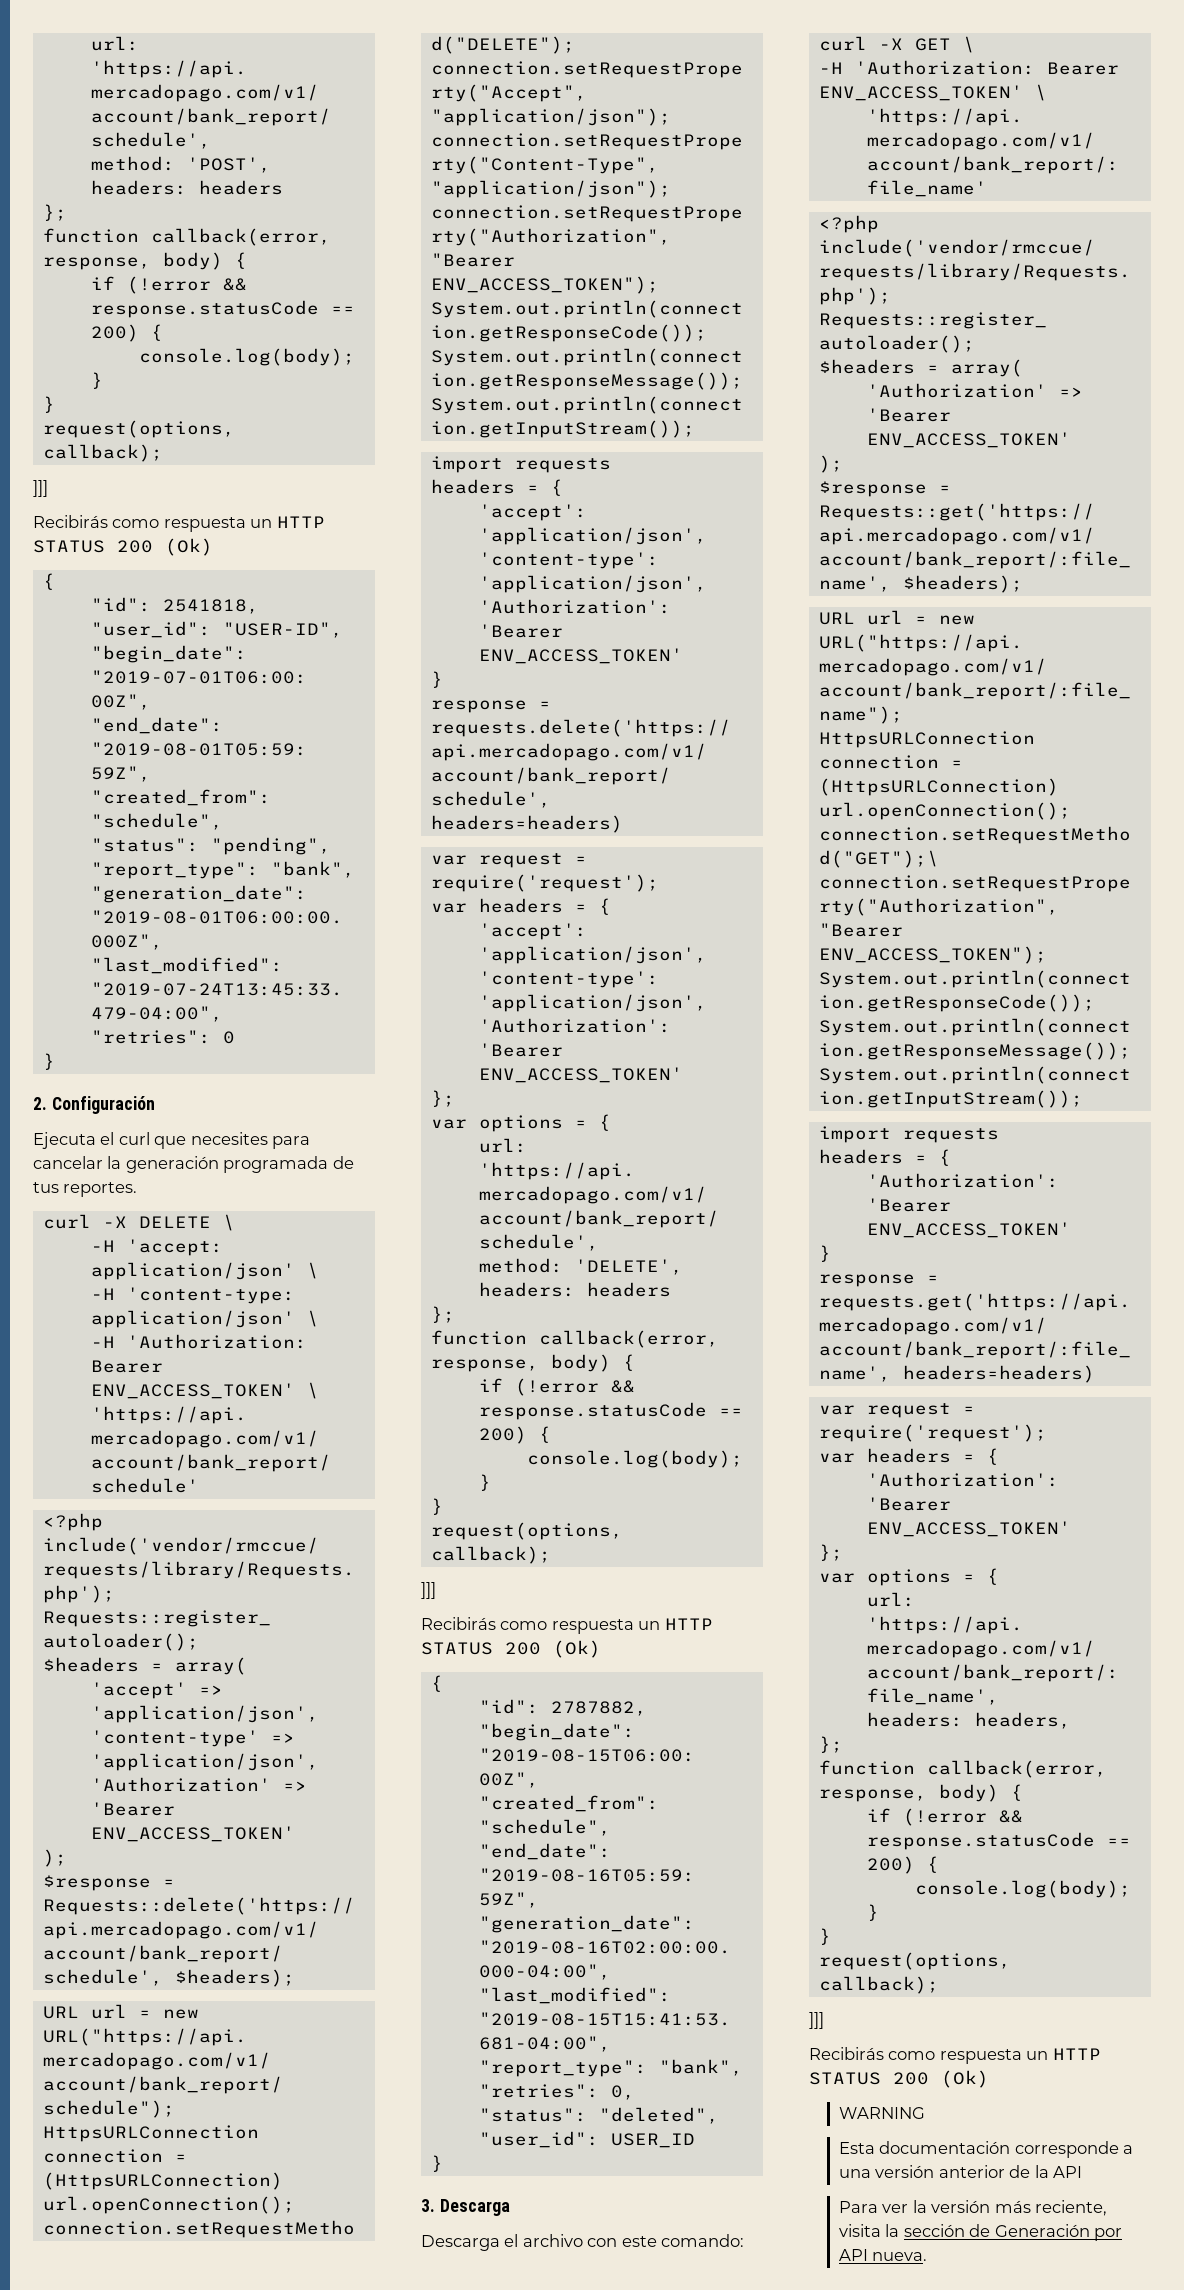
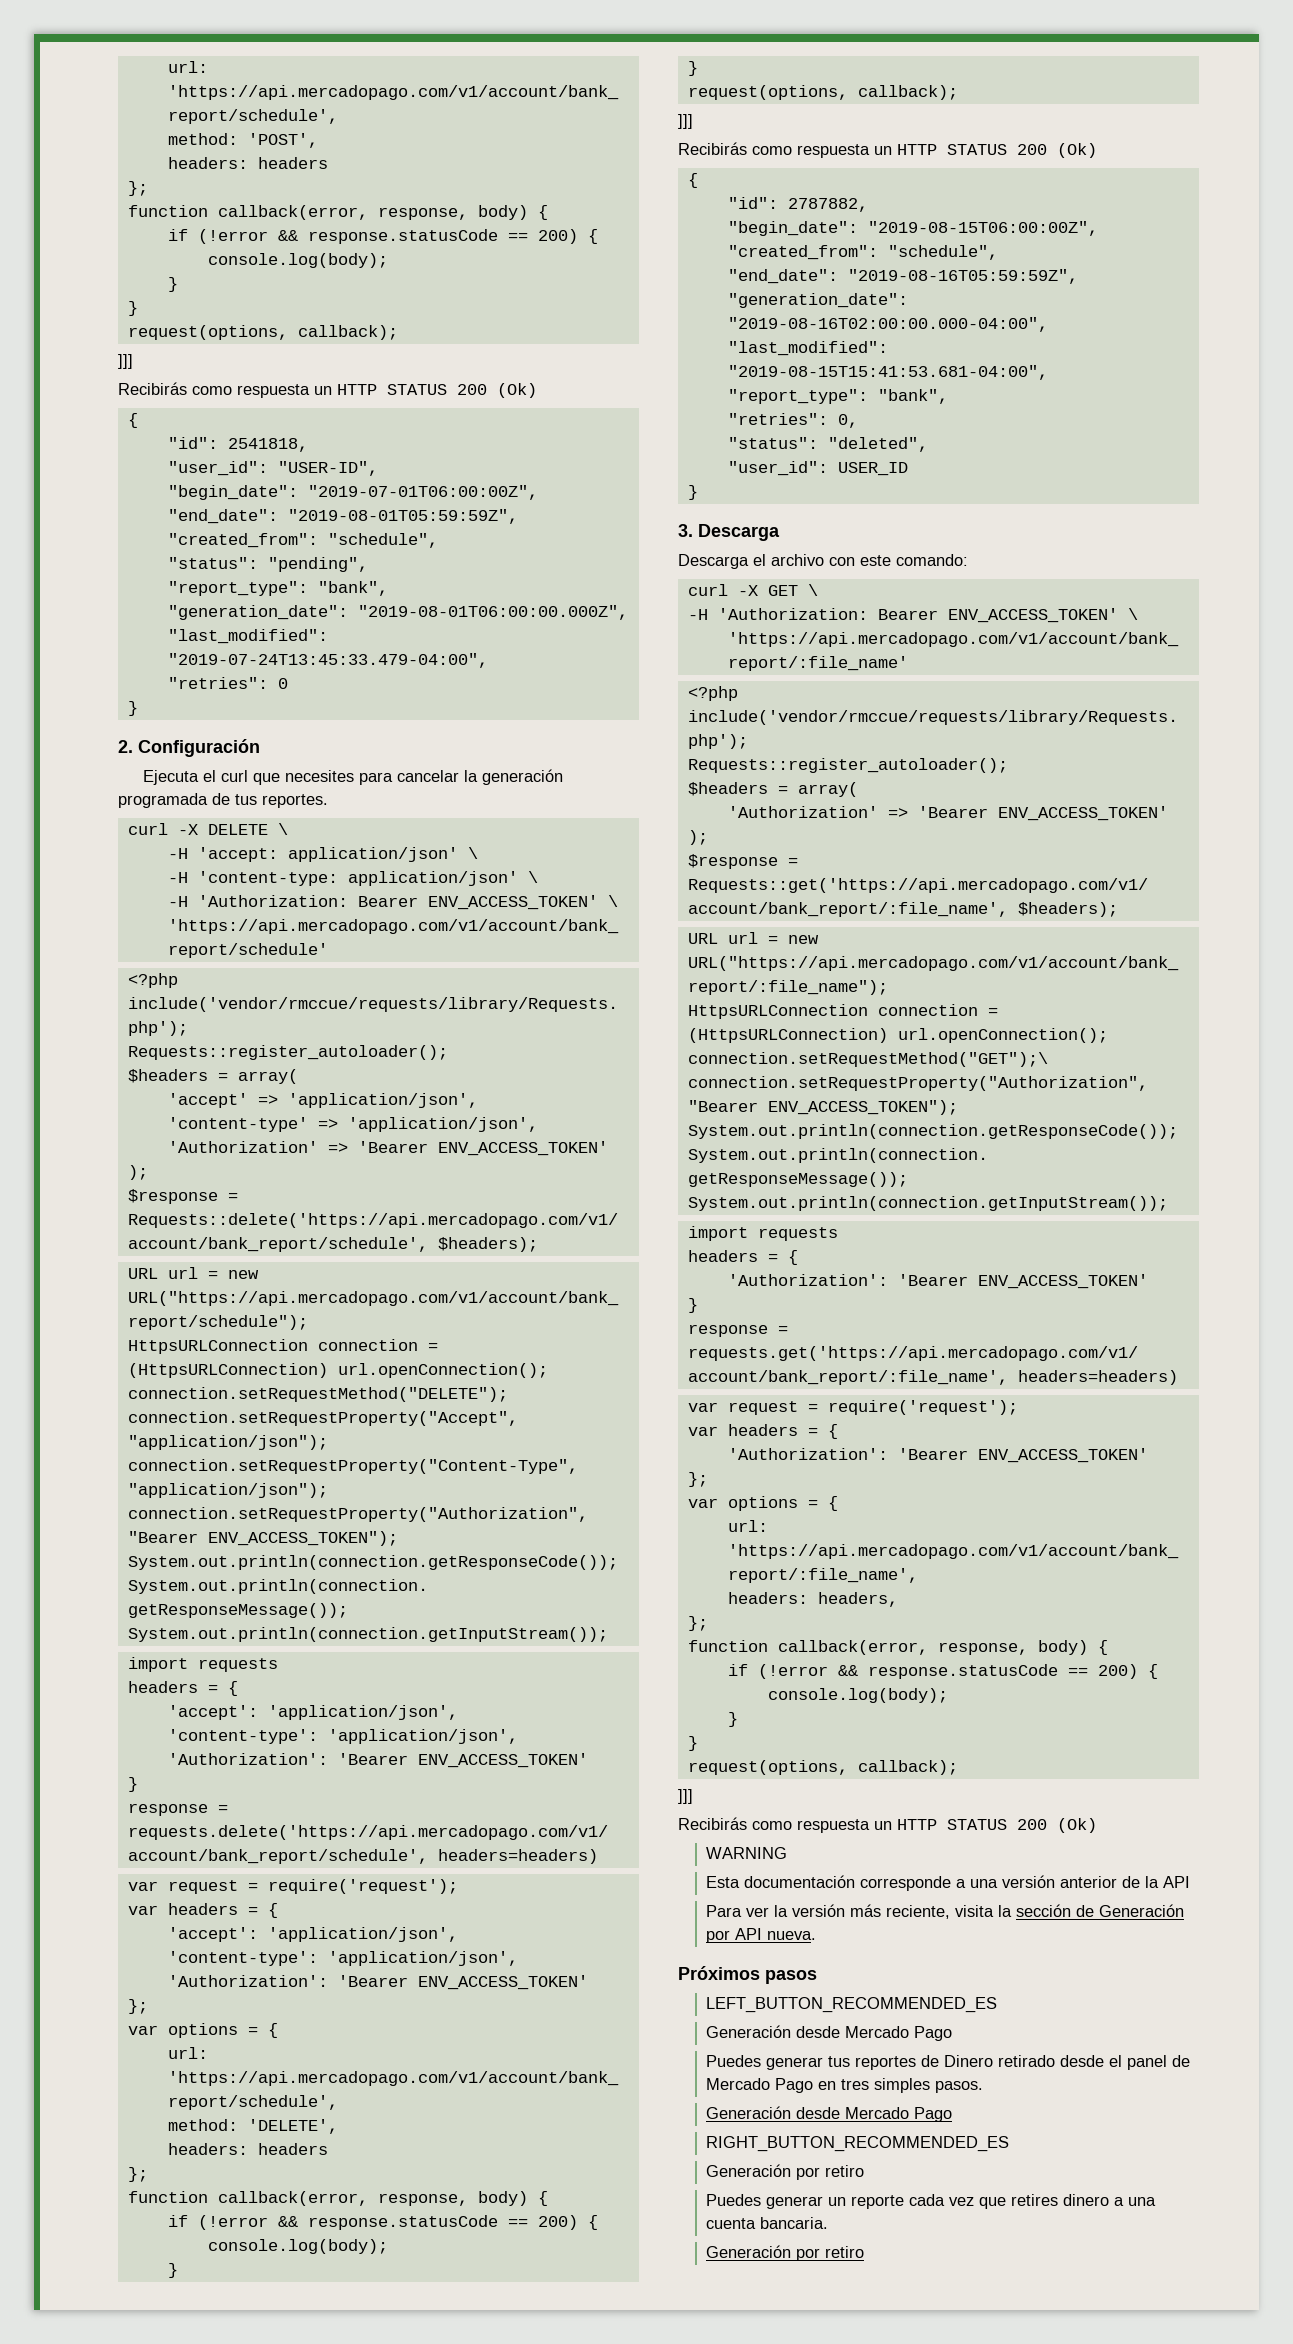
+ Próximos pasos
+ LEFT_BUTTON_RECOMMENDED_ES
+ Generación desde Mercado Pago
+ Puedes generar tus reportes de Dinero retirado desde el panel de Mercado Pago en tres simples pasos.
+ Generación desde Mercado Pago
+ RIGHT_BUTTON_RECOMMENDED_ES
+ Generación por retiro
+ Puedes generar un reporte cada vez que retires dinero a una cuenta bancaria.
+ Generación por retiro

